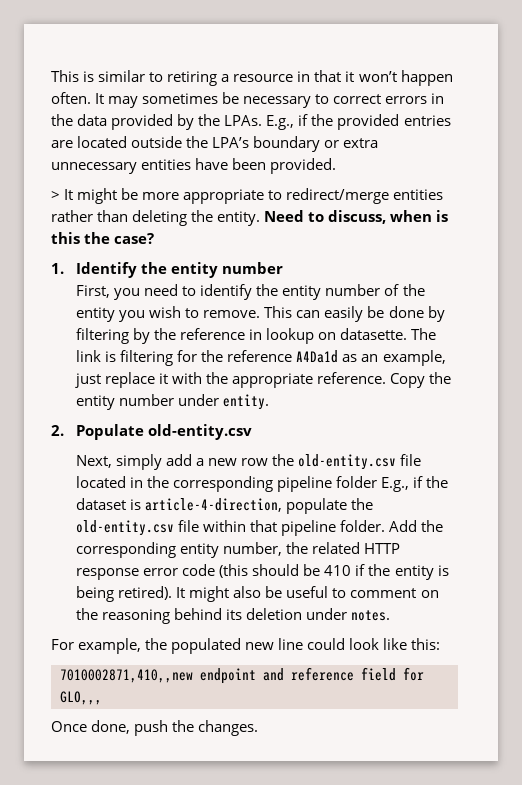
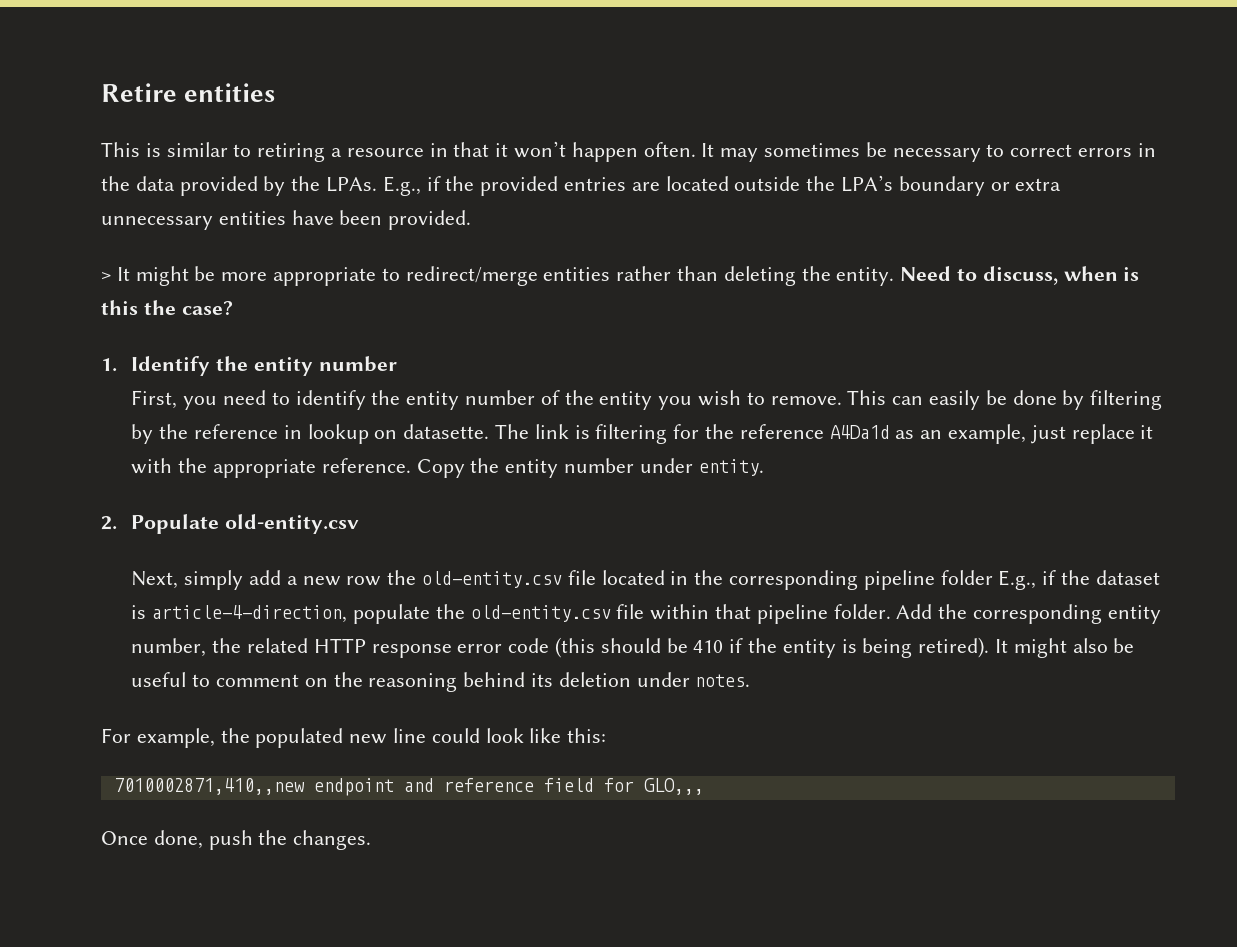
+ Retire entities

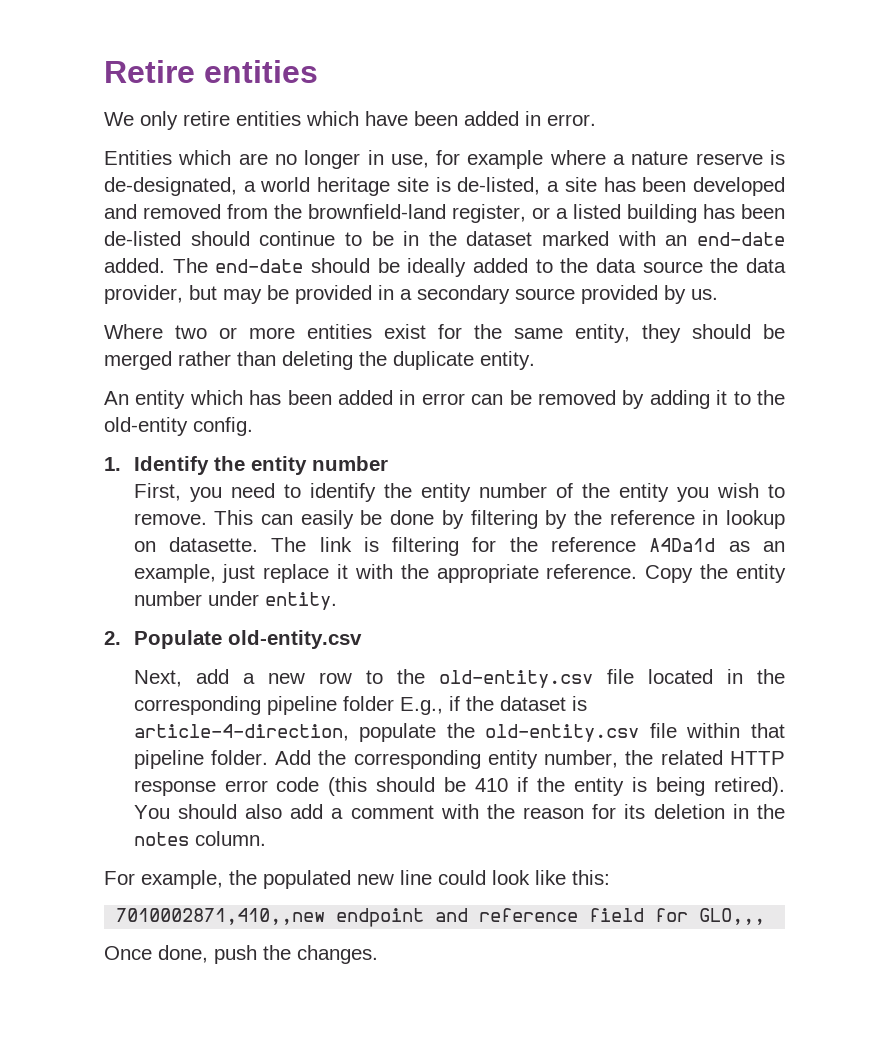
- This is similar to retiring a resource in that it won’t happen often. It may sometimes be necessary to correct errors in the data provided by the LPAs. E.g., if the provided entries are located outside the LPA’s boundary or extra unnecessary entities have been provided.
- > It might be more appropriate to redirect/merge entities rather than deleting the entity. Need to discuss, when is this the case?
+ We only retire entities which have been added in error.
+ Entities which are no longer in use, for example where a nature reserve is de-designated, a world heritage site is de-listed, a site has been developed and removed from the brownfield-land register, or a listed building has been de-listed should continue to be in the dataset marked with an end-date added. The end-date should be ideally added to the data source the data provider, but may be provided in a secondary source provided by us.
+ Where two or more entities exist for the same entity, they should be merged rather than deleting the duplicate entity.
+ An entity which has been added in error can be removed by adding it to the old-entity config.
- Next, simply add a new row the old-entity.csv file located in the corresponding pipeline folder E.g., if the dataset is article-4-direction, populate the old-entity.csv file within that pipeline folder.
+ Next, add a new row to the old-entity.csv file located in the corresponding pipeline folder E.g., if the dataset is article-4-direction, populate the old-entity.csv file within that pipeline folder.
- It might also be useful to comment on the reasoning behind its deletion under notes.
+ You should also add a comment with the reason for its deletion in the notes column.

